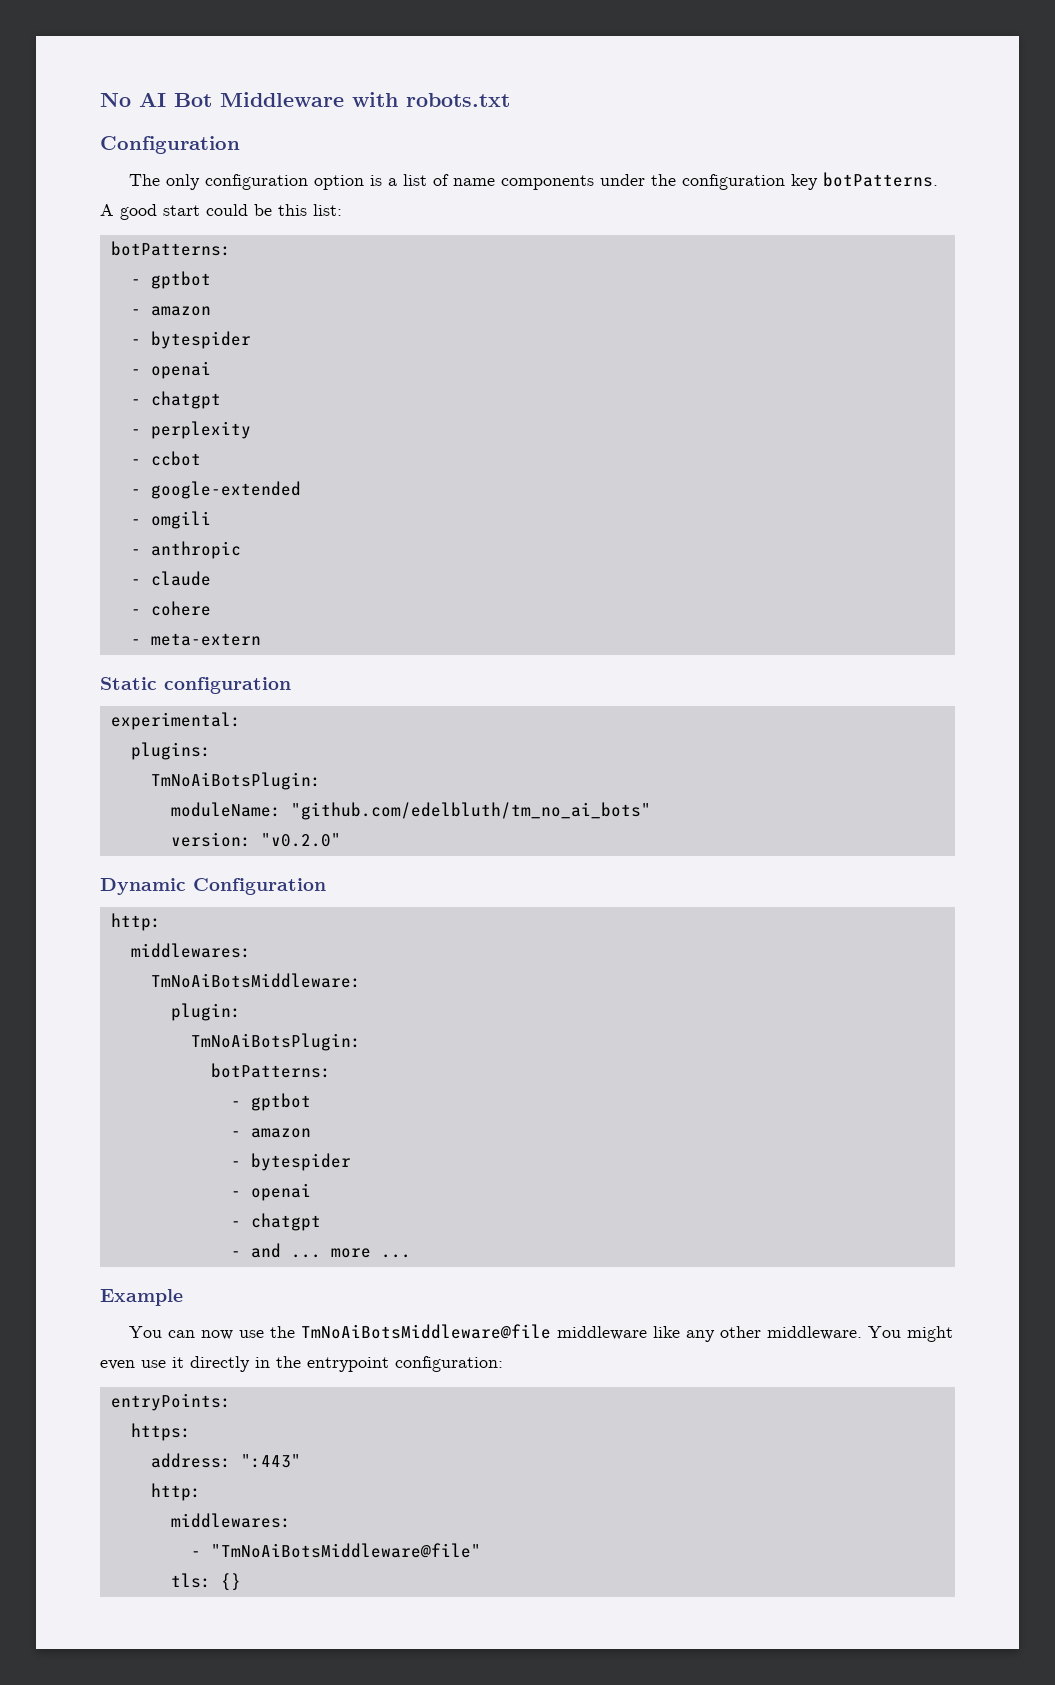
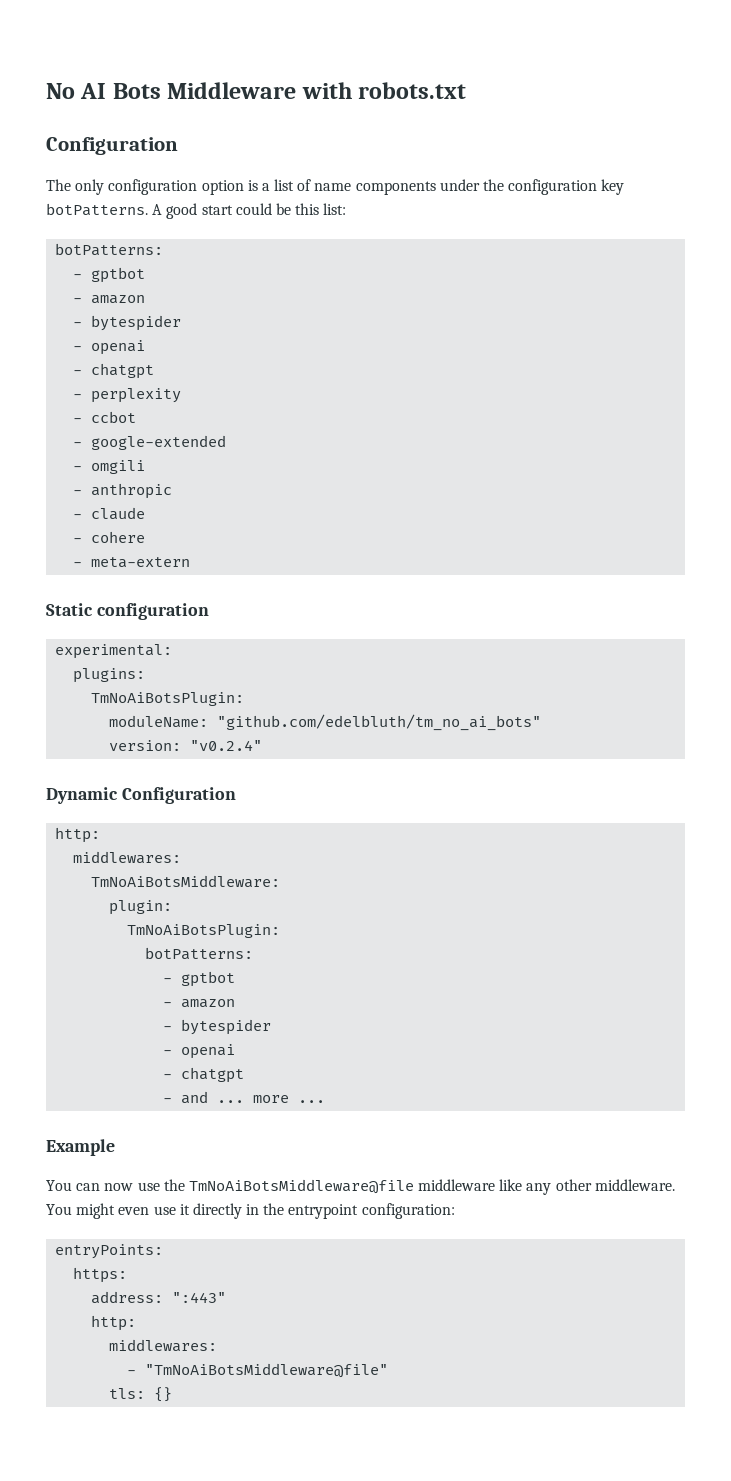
- No AI Bot Middleware with robots.txt
+ No AI Bots Middleware with robots.txt
- version: "v0.2.0"
+ version: "v0.2.4"

